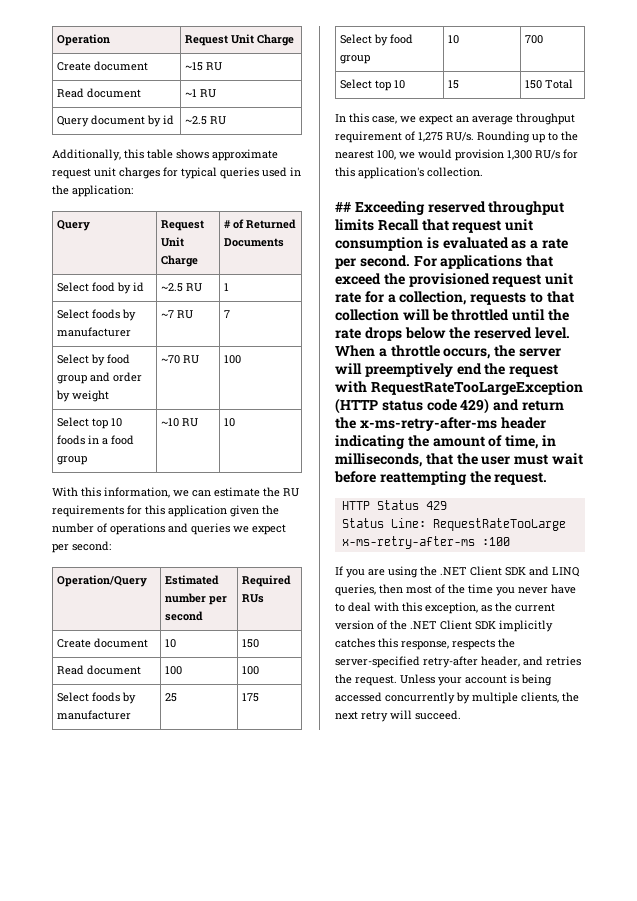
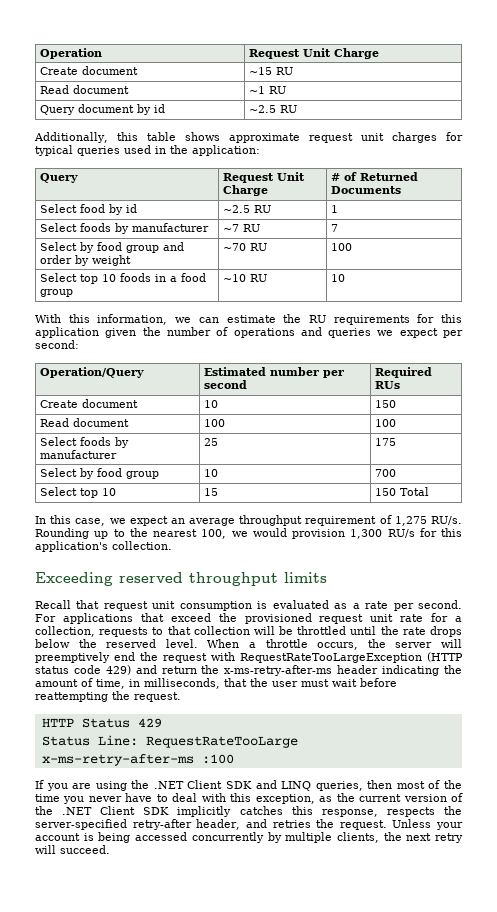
- ## Exceeding reserved throughput limits Recall that request unit consumption is evaluated as a rate per second.
+ Exceeding reserved throughput limits
+ Recall that request unit consumption is evaluated as a rate per second.

